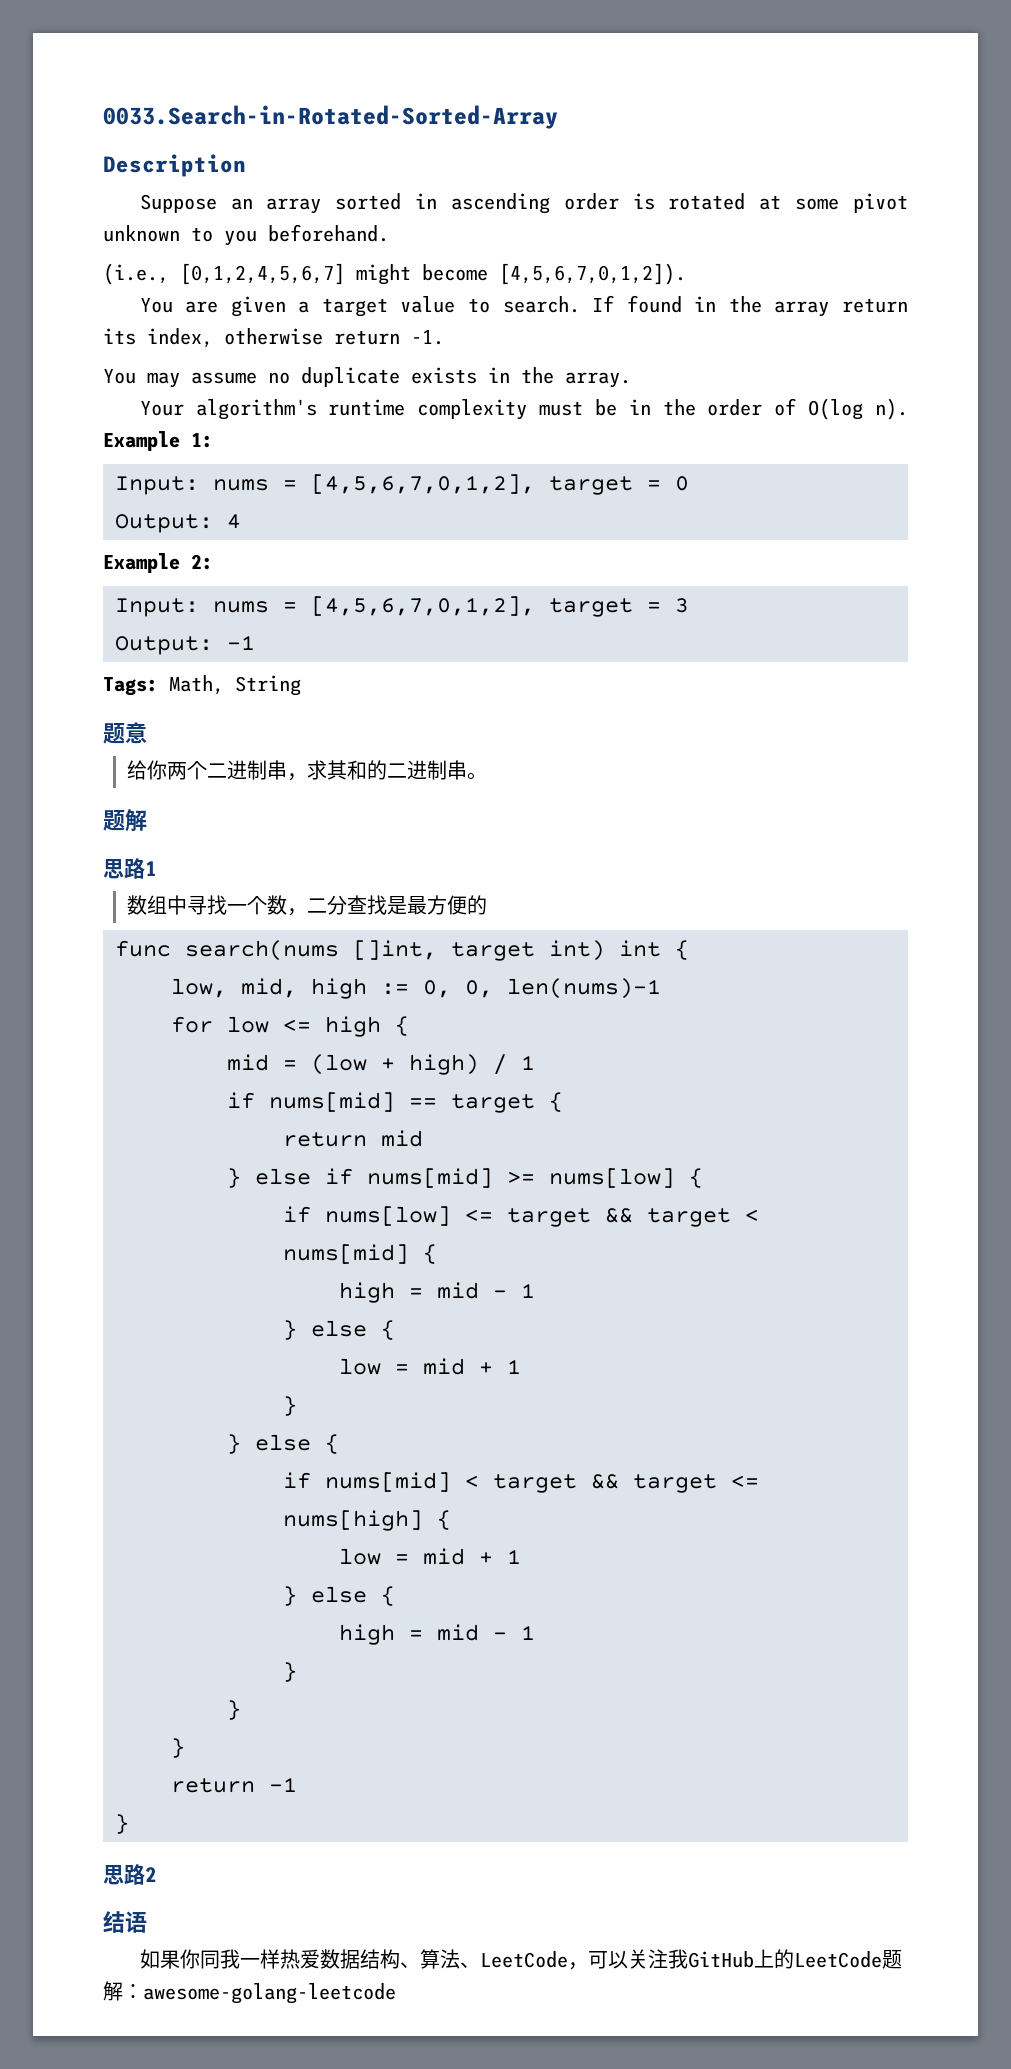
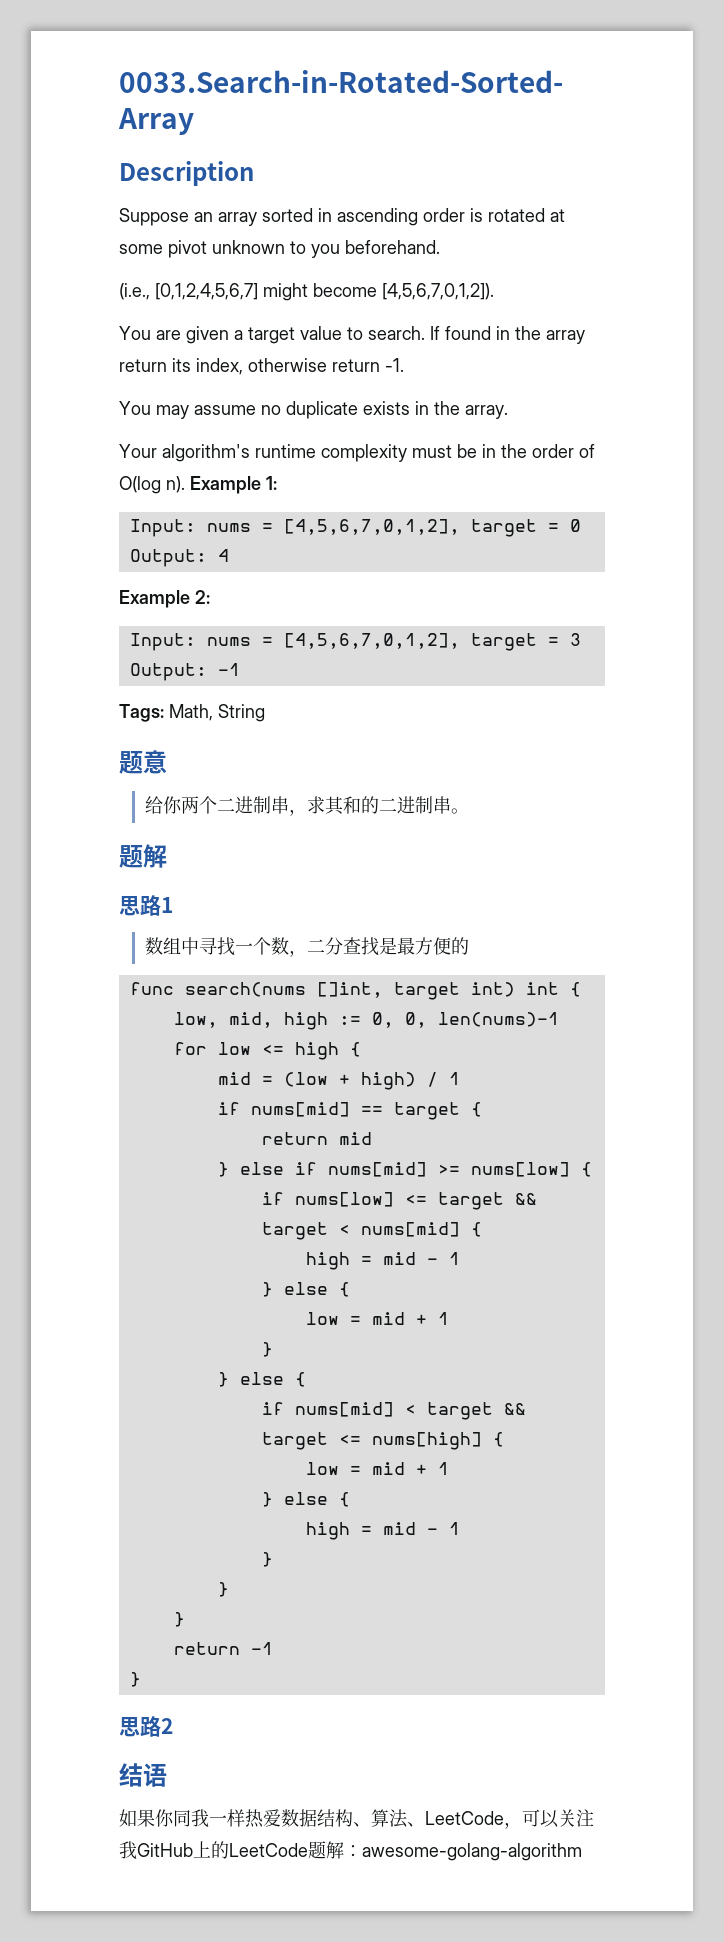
- 如果你同我一样热爱数据结构、算法、LeetCode，可以关注我GitHub上的LeetCode题解：awesome-golang-leetcode
+ 如果你同我一样热爱数据结构、算法、LeetCode，可以关注我GitHub上的LeetCode题解：awesome-golang-algorithm

